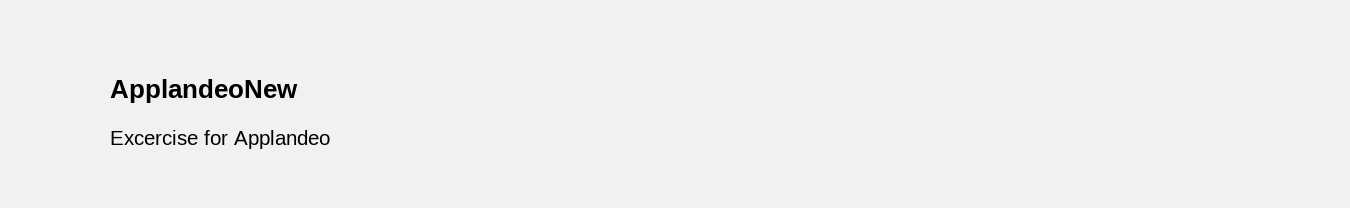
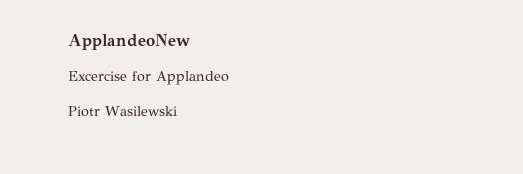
+ Piotr Wasilewski

